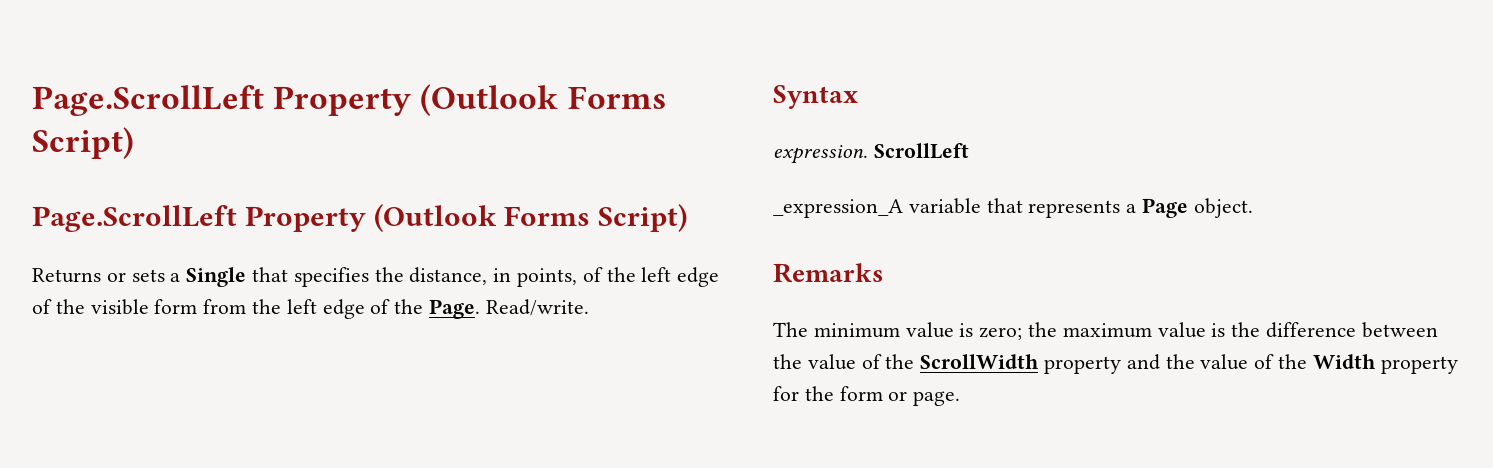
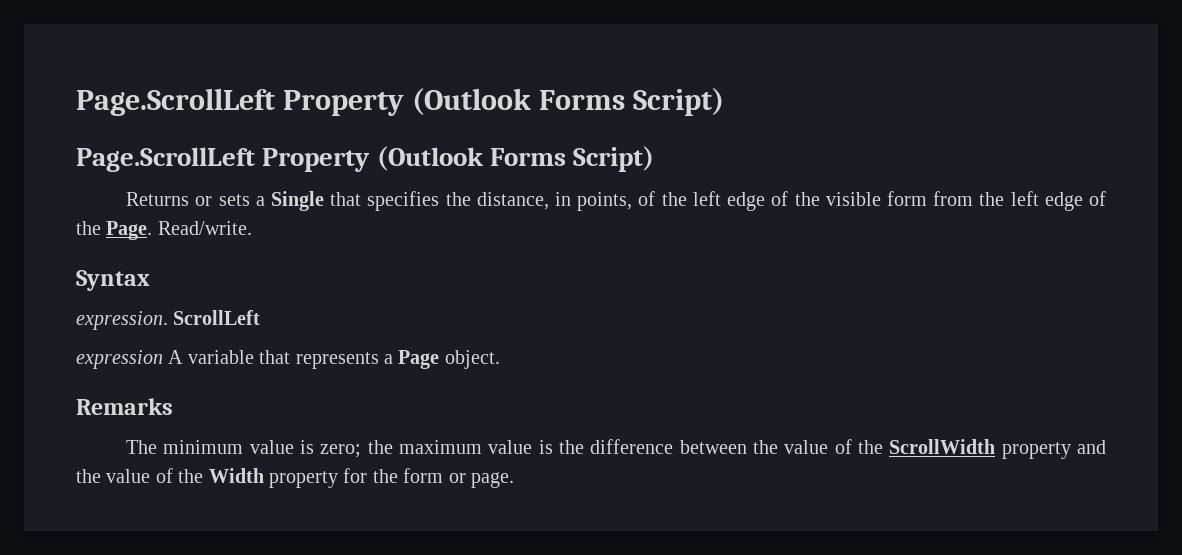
- _expression_A variable that represents a Page object.
+ expression A variable that represents a Page object.

